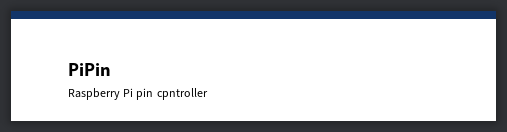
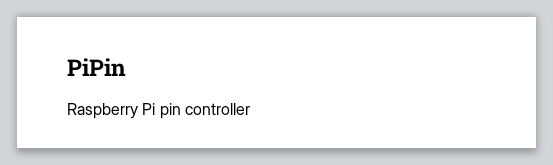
- Raspberry Pi pin cpntroller
+ Raspberry Pi pin controller

